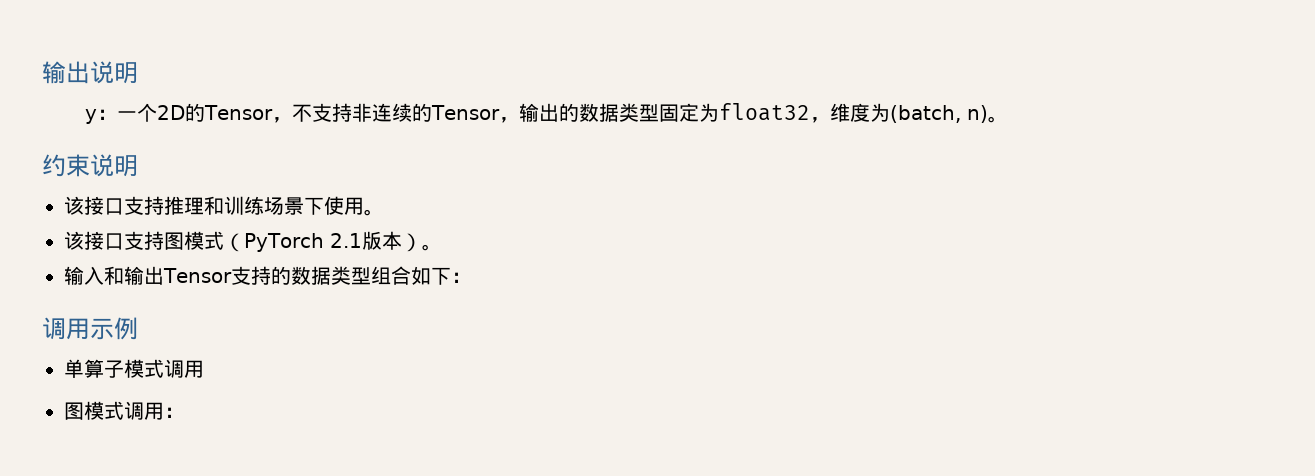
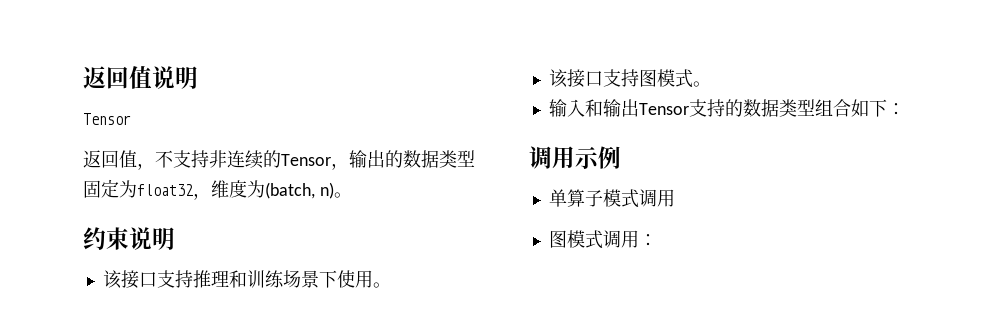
- 输出说明
- y：一个2D的Tensor，不支持非连续的Tensor，输出的数据类型固定为float32，维度为(batch, n)。
+ 返回值说明
+ Tensor
+ 返回值，不支持非连续的Tensor，输出的数据类型固定为float32，维度为(batch, n)。
- 该接口支持图模式（PyTorch 2.1版本）。
+ 该接口支持图模式。

